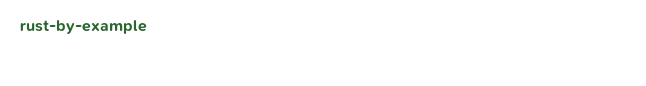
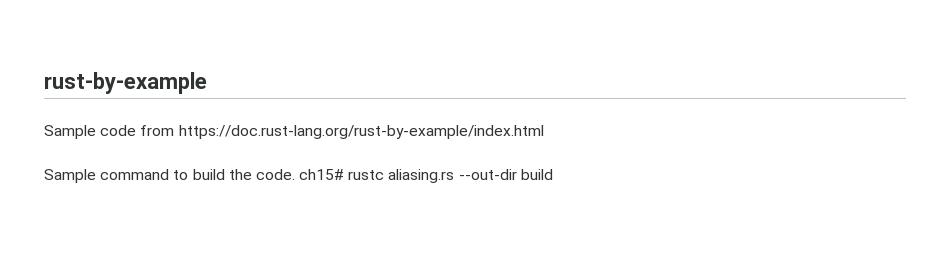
+ Sample code from https://doc.rust-lang.org/rust-by-example/index.html
+ Sample command to build the code. ch15# rustc aliasing.rs --out-dir build

